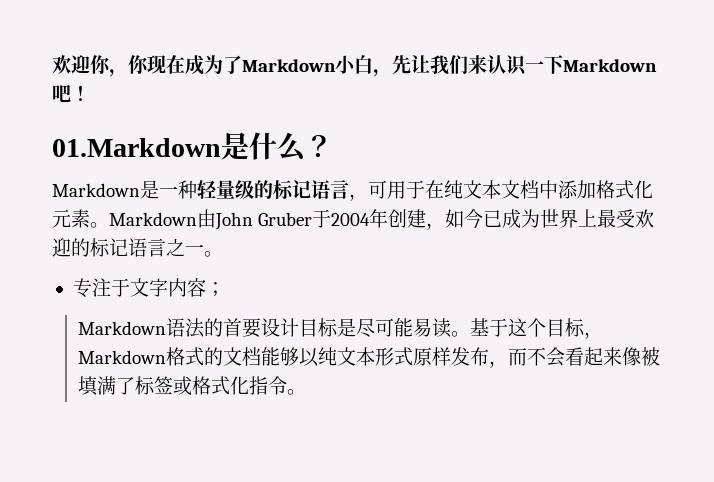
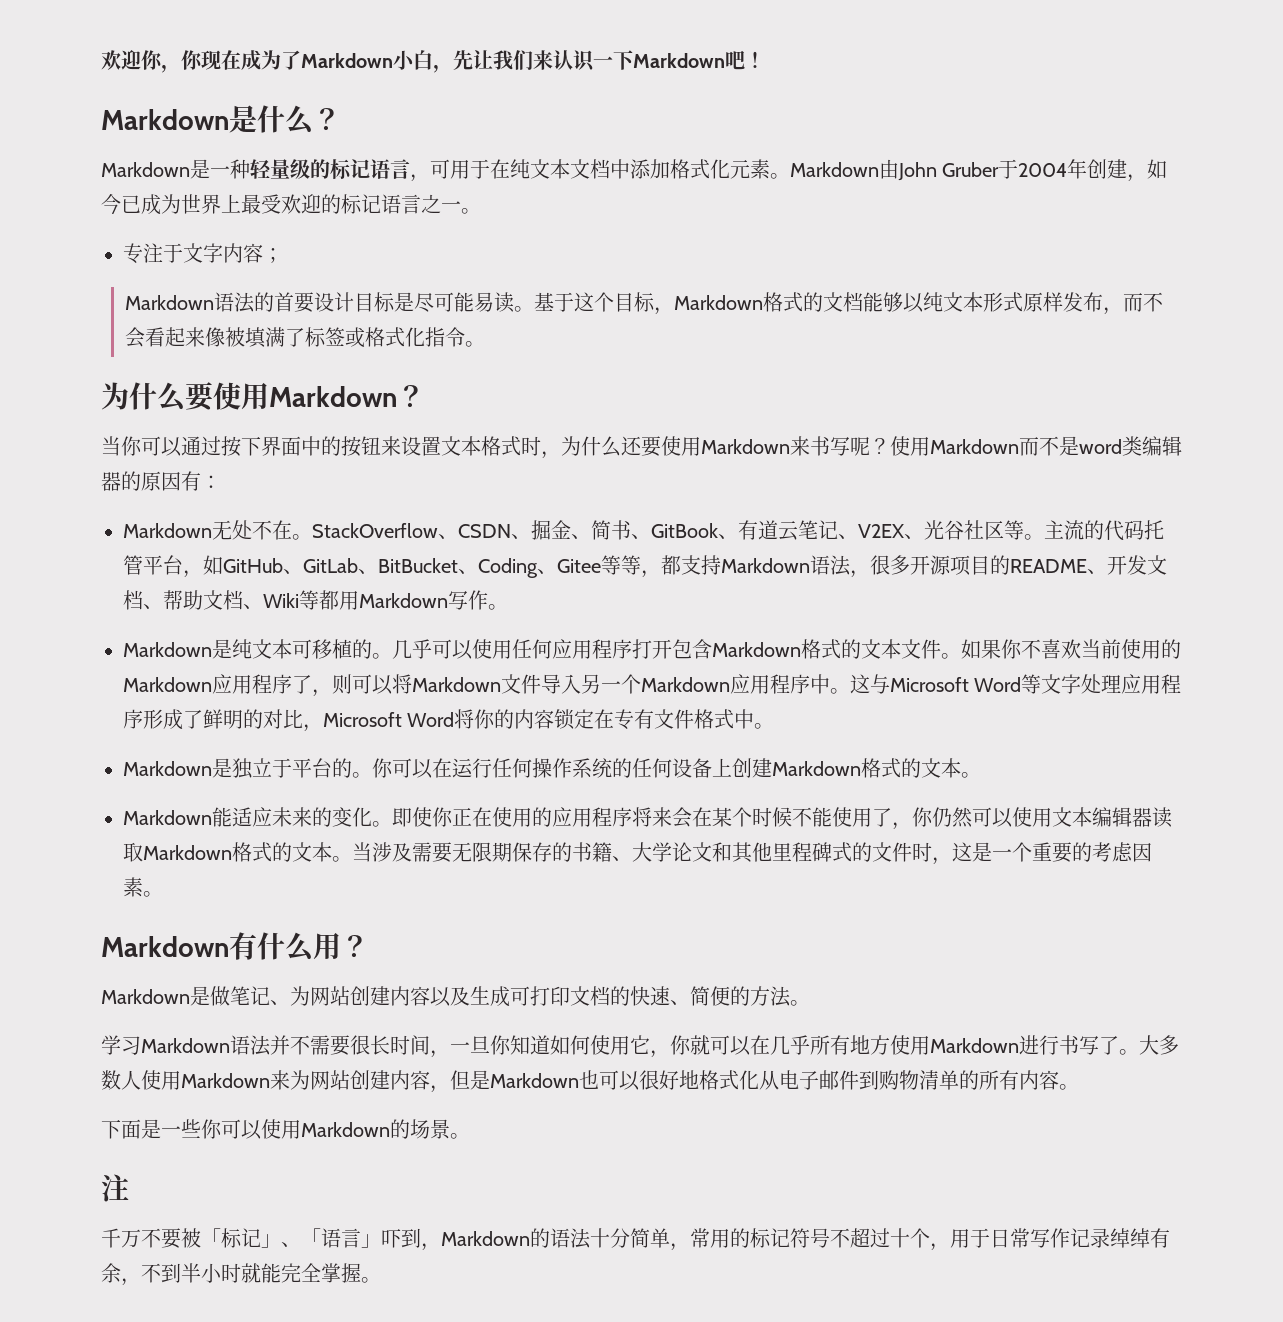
- 01.Markdown是什么？
+ Markdown是什么？
+ 为什么要使用Markdown？
+ 当你可以通过按下界面中的按钮来设置文本格式时，为什么还要使用Markdown来书写呢？使用Markdown而不是word类编辑器的原因有：
+ Markdown无处不在。StackOverflow、CSDN、掘金、简书、GitBook、有道云笔记、V2EX、光谷社区等。主流的代码托管平台，如GitHub、GitLab、BitBucket、Coding、Gitee等等，都支持Markdown语法，很多开源项目的README、开发文档、帮助文档、Wiki等都用Markdown写作。
+ Markdown是纯文本可移植的。几乎可以使用任何应用程序打开包含Markdown格式的文本文件。如果你不喜欢当前使用的Markdown应用程序了，则可以将Markdown文件导入另一个Markdown应用程序中。这与Microsoft Word等文字处理应用程序形成了鲜明的对比，Microsoft Word将你的内容锁定在专有文件格式中。
+ Markdown是独立于平台的。你可以在运行任何操作系统的任何设备上创建Markdown格式的文本。
+ Markdown能适应未来的变化。即使你正在使用的应用程序将来会在某个时候不能使用了，你仍然可以使用文本编辑器读取Markdown格式的文本。当涉及需要无限期保存的书籍、大学论文和其他里程碑式的文件时，这是一个重要的考虑因素。
+ Markdown有什么用？
+ Markdown是做笔记、为网站创建内容以及生成可打印文档的快速、简便的方法。
+ 学习Markdown语法并不需要很长时间，一旦你知道如何使用它，你就可以在几乎所有地方使用Markdown进行书写了。大多数人使用Markdown来为网站创建内容，但是Markdown也可以很好地格式化从电子邮件到购物清单的所有内容。
+ 下面是一些你可以使用Markdown的场景。
+ 注
+ 千万不要被「标记」、「语言」吓到，Markdown的语法十分简单，常用的标记符号不超过十个，用于日常写作记录绰绰有余，不到半小时就能完全掌握。

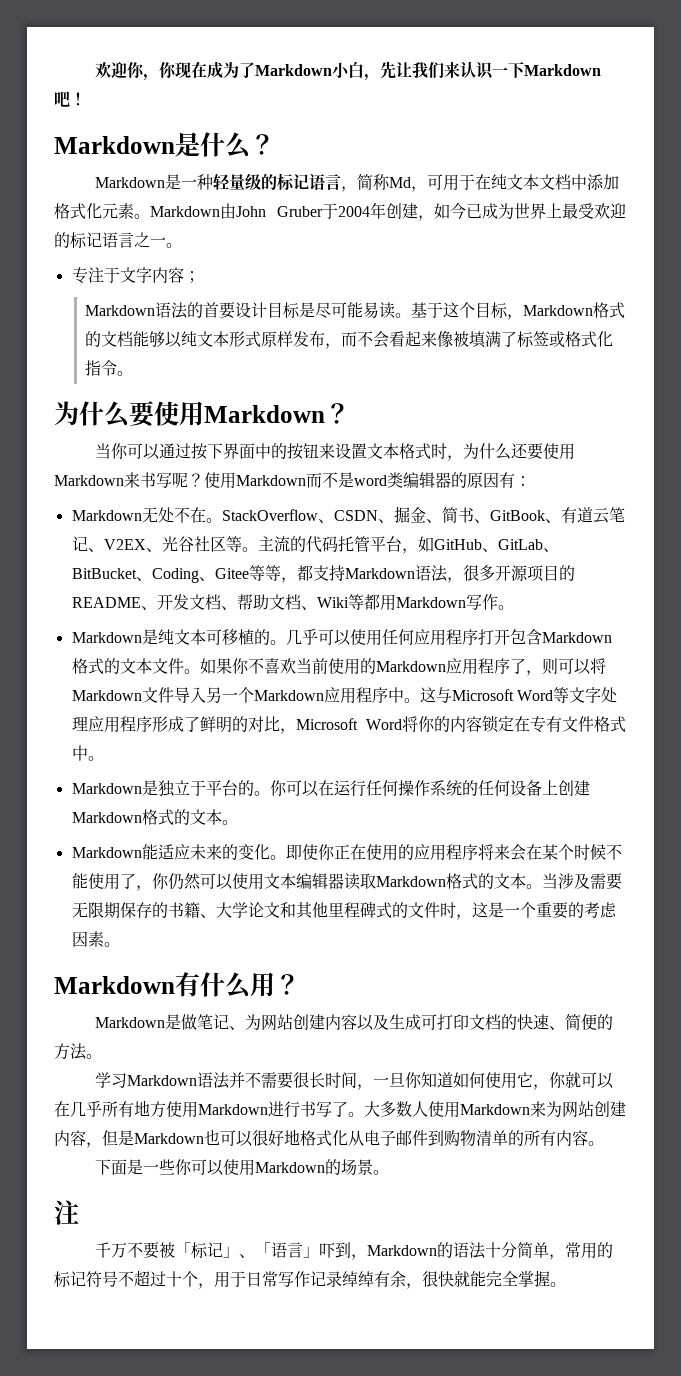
- Markdown是一种轻量级的标记语言，可用于在纯文本文档中添加格式化元素。
+ Markdown是一种轻量级的标记语言，简称Md，可用于在纯文本文档中添加格式化元素。
- 千万不要被「标记」、「语言」吓到，Markdown的语法十分简单，常用的标记符号不超过十个，用于日常写作记录绰绰有余，不到半小时就能完全掌握。
+ 千万不要被「标记」、「语言」吓到，Markdown的语法十分简单，常用的标记符号不超过十个，用于日常写作记录绰绰有余，很快就能完全掌握。

